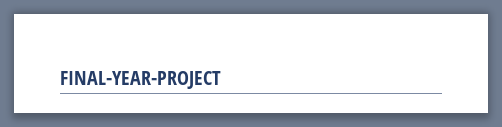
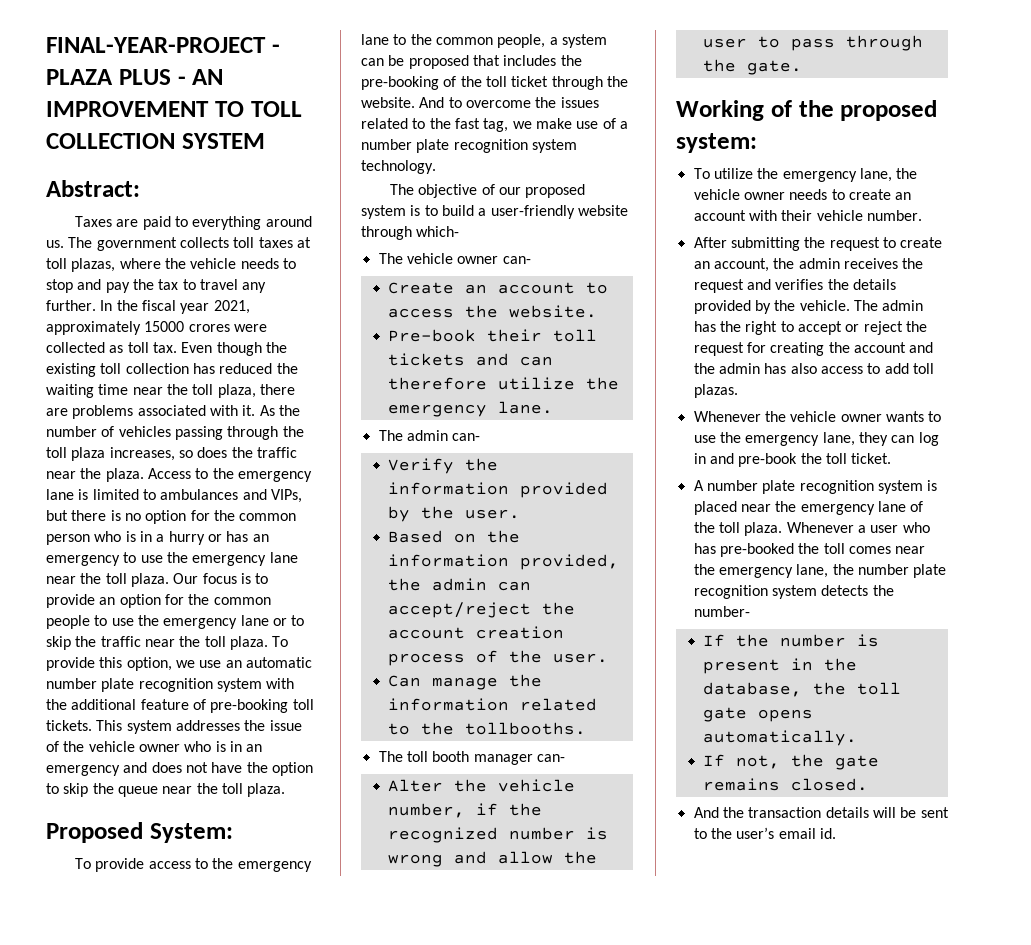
- FINAL-YEAR-PROJECT
+ FINAL-YEAR-PROJECT - PLAZA PLUS - AN IMPROVEMENT TO TOLL COLLECTION SYSTEM
+ Abstract:
+ Taxes are paid to everything around us. The government collects toll taxes at toll plazas, where the vehicle needs to stop and pay the tax to travel any further. In the fiscal year 2021, approximately 15000 crores were collected as toll tax. Even though the existing toll collection has reduced the waiting time near the toll plaza, there are problems associated with it. As the number of vehicles passing through the toll plaza increases, so does the traffic near the plaza. Access to the emergency lane is limited to ambulances and VIPs, but there is no option for the common person who is in a hurry or has an emergency to use the emergency lane near the toll plaza. Our focus is to provide an option for the common people to use the emergency lane or to skip the traffic near the toll plaza. To provide this option, we use an automatic number plate recognition system with the additional feature of pre-booking toll tickets. This system addresses the issue of the vehicle owner who is in an emergency and does not have the option to skip the queue near the toll plaza.
+ Proposed System:
+ To provide access to the emergency lane to the common people, a system can be proposed that includes the pre-booking of the toll ticket through the website. And to overcome the issues related to the fast tag, we make use of a number plate recognition system technology.
+ The objective of our proposed system is to build a user-friendly website through which-
+ The vehicle owner can-
+ Create an account to access the website.
+ Pre-book their toll tickets and can therefore utilize the emergency lane.
+ The admin can-
+ Verify the information provided by the user.
+ Based on the information provided, the admin can accept/reject the account creation process of the user.
+ Can manage the information related to the tollbooths.
+ The toll booth manager can-
+ Alter the vehicle number, if the recognized number is wrong and allow the user to pass through the gate.
+ Working of the proposed system:
+ To utilize the emergency lane, the vehicle owner needs to create an account with their vehicle number.
+ After submitting the request to create an account, the admin receives the request and verifies the details provided by the vehicle. The admin has the right to accept or reject the request for creating the account and the admin has also access to add toll plazas.
+ Whenever the vehicle owner wants to use the emergency lane, they can log in and pre-book the toll ticket.
+ A number plate recognition system is placed near the emergency lane of the toll plaza. Whenever a user who has pre-booked the toll comes near the emergency lane, the number plate recognition system detects the number-
+ If the number is present in the database, the toll gate opens automatically.
+ If not, the gate remains closed.
+ And the transaction details will be sent to the user’s email id.

